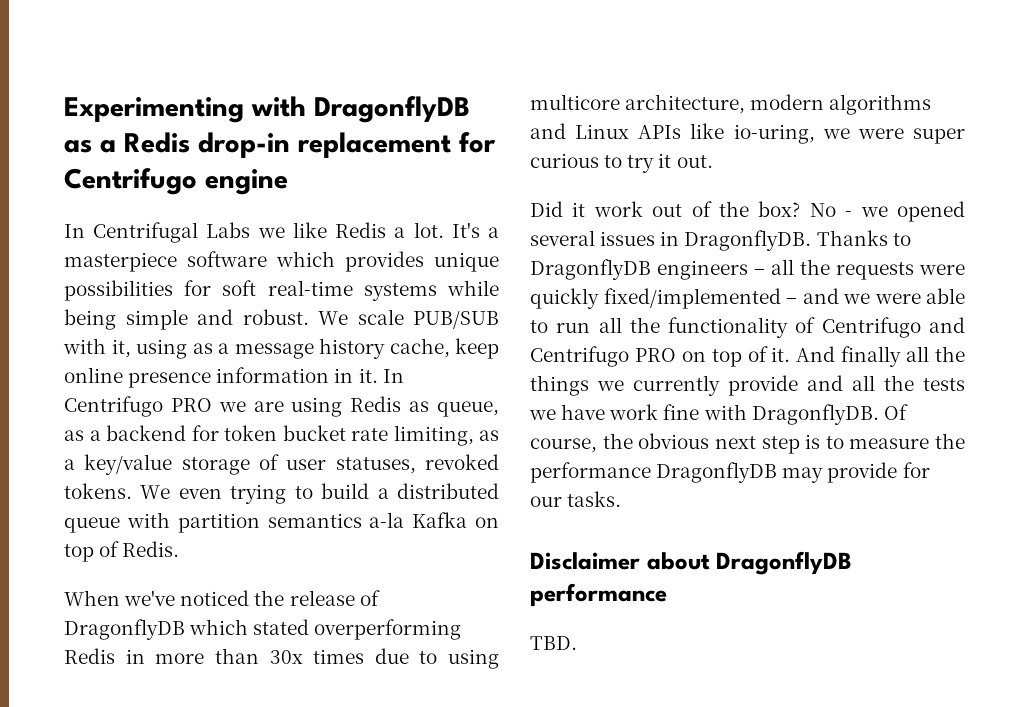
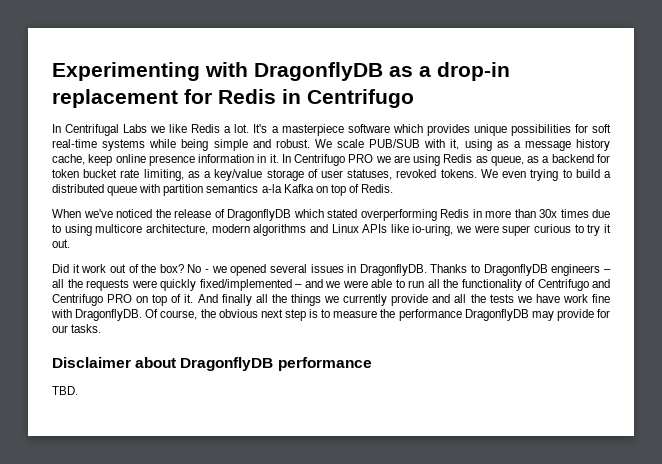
- Experimenting with DragonflyDB as a Redis drop-in replacement for Centrifugo engine
+ Experimenting with DragonflyDB as a drop-in replacement for Redis in Centrifugo

